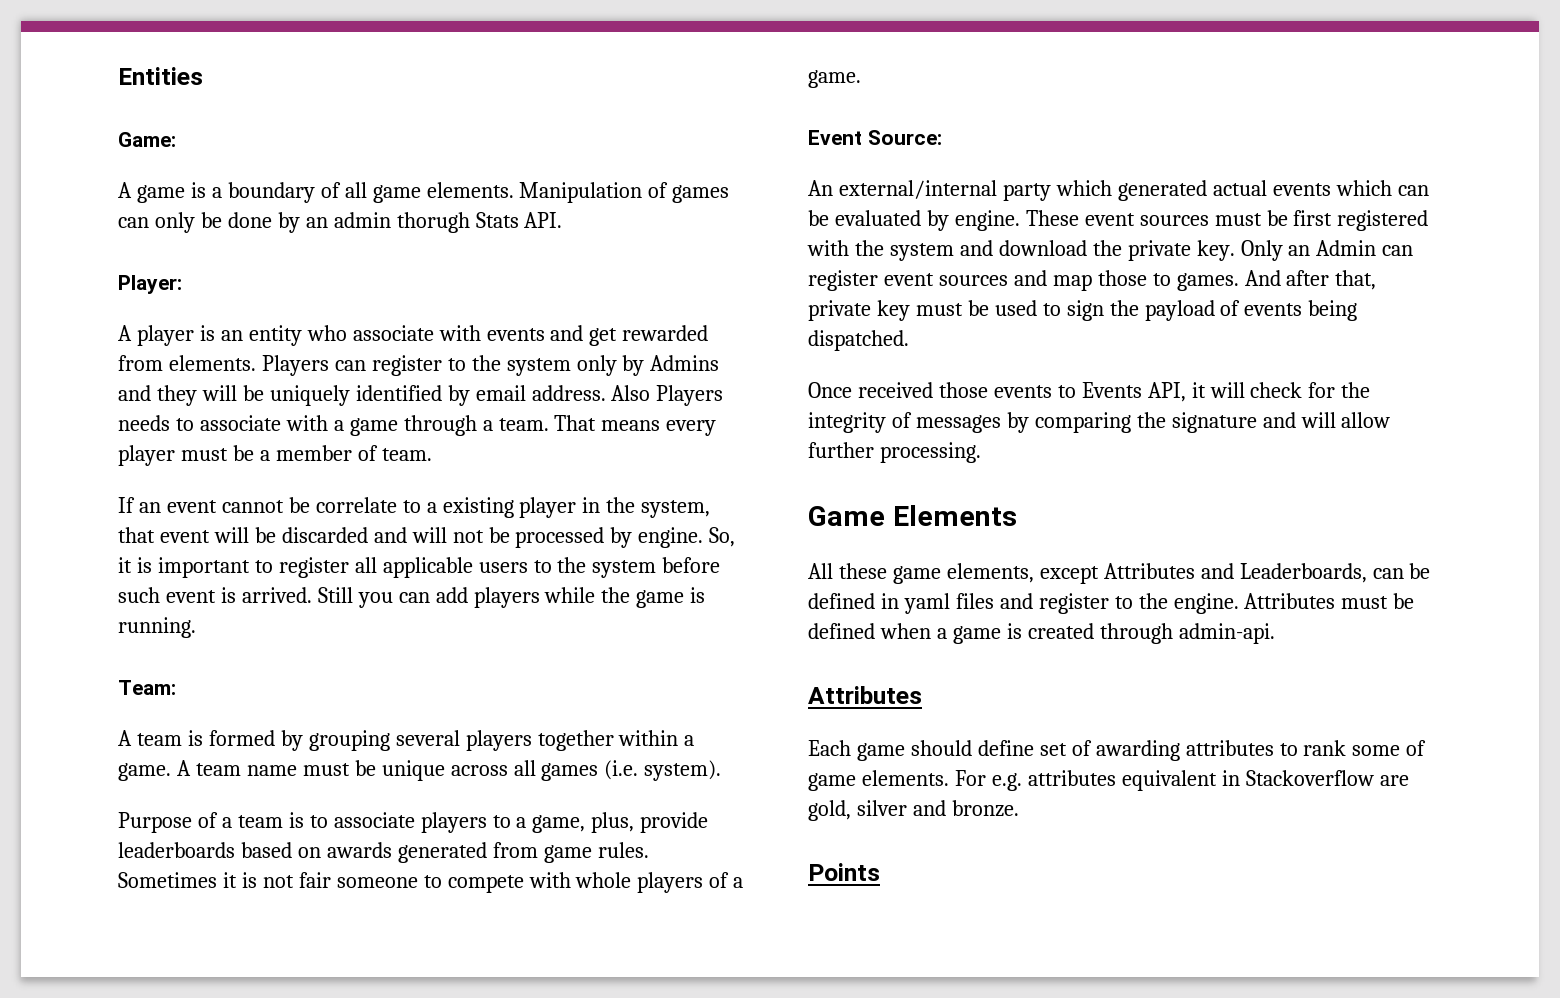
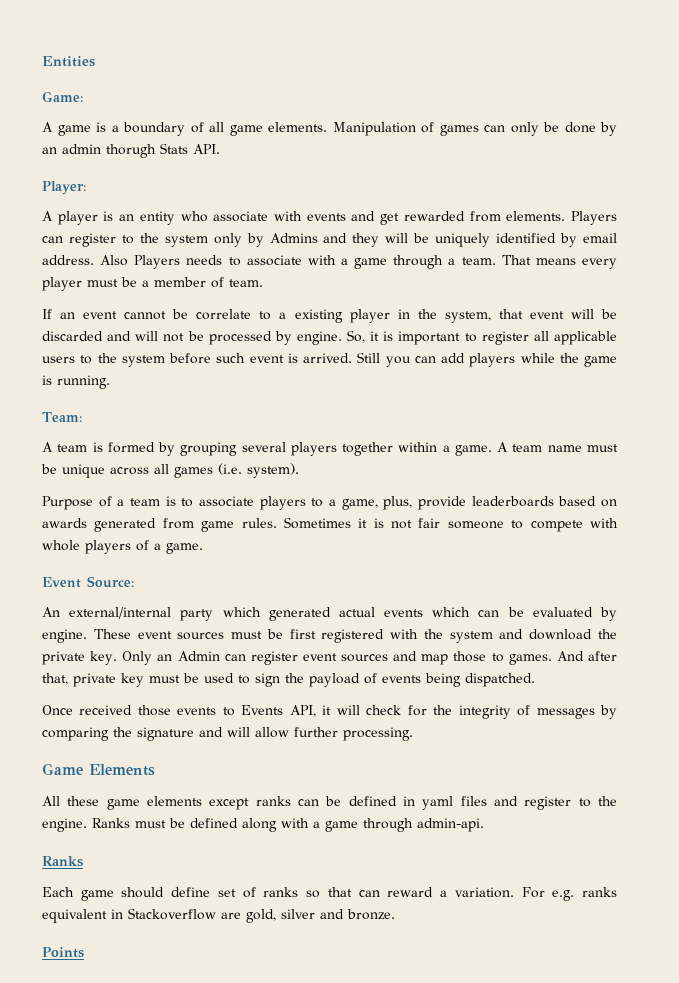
- All these game elements, except Attributes and Leaderboards, can be defined in yaml files and register to the engine.
+ All these game elements except ranks can be defined in yaml files and register to the engine.
- Attributes must be defined when a game is created through admin-api.
- Attributes
+ Ranks must be defined along with a game through admin-api.
+ Ranks
- Each game should define set of awarding attributes to rank some of game elements.
+ Each game should define set of ranks so that can reward a variation.
- For e.g. attributes equivalent in Stackoverflow are gold, silver and bronze.
+ For e.g. ranks equivalent in Stackoverflow are gold, silver and bronze.

